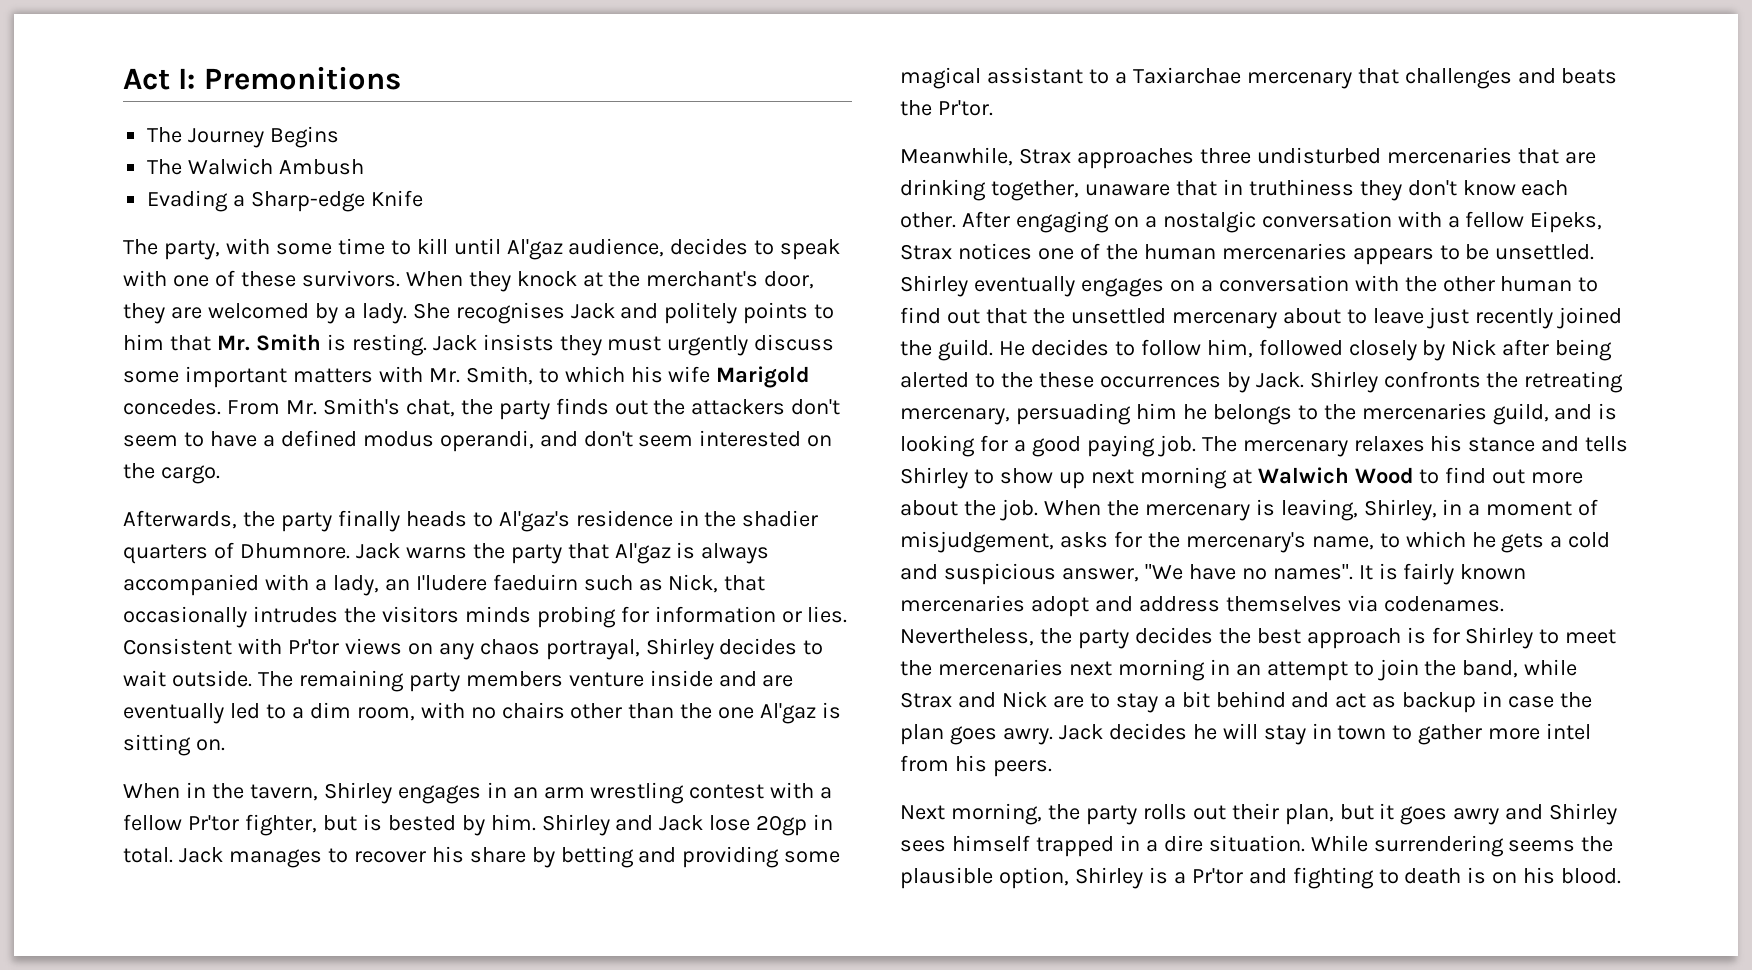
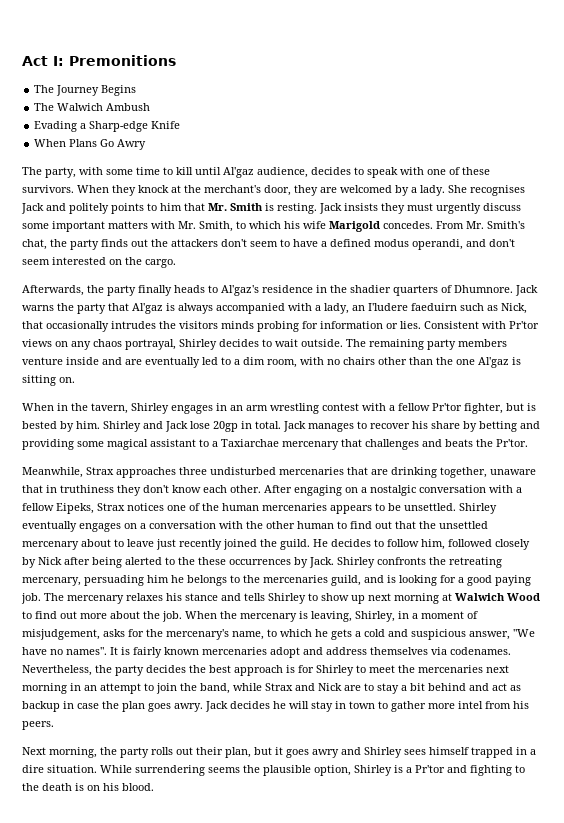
+ When Plans Go Awry
- While surrendering seems the plausible option, Shirley is a Pr'tor and fighting to death is on his blood.
+ While surrendering seems the plausible option, Shirley is a Pr'tor and fighting to the death is on his blood.

